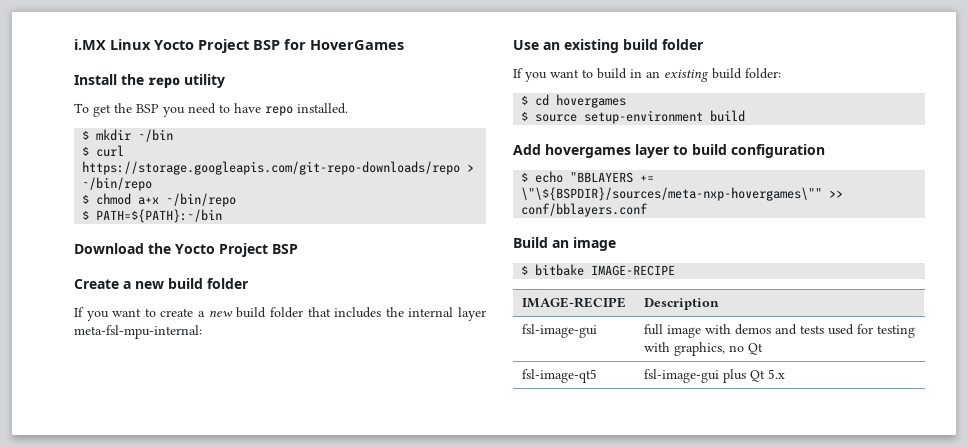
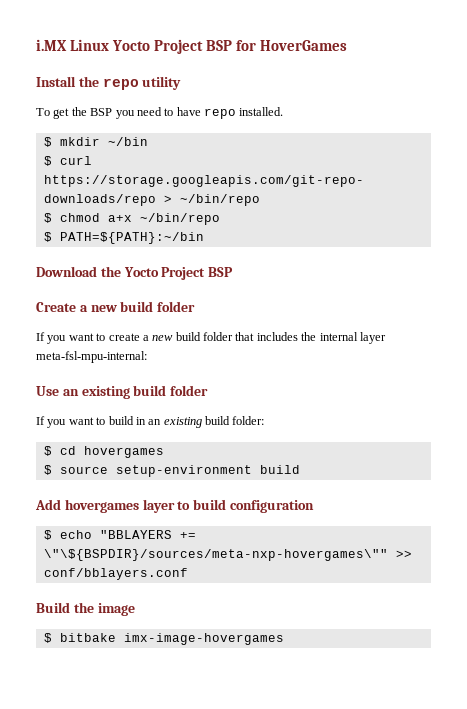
- Build an image
+ Build the image
- $ bitbake IMAGE-RECIPE
- IMAGE-RECIPE | Description
- fsl-image-gui | full image with demos and tests used for testing with graphics, no Qt
- fsl-image-qt5 | fsl-image-gui plus Qt 5.x
+ $ bitbake imx-image-hovergames

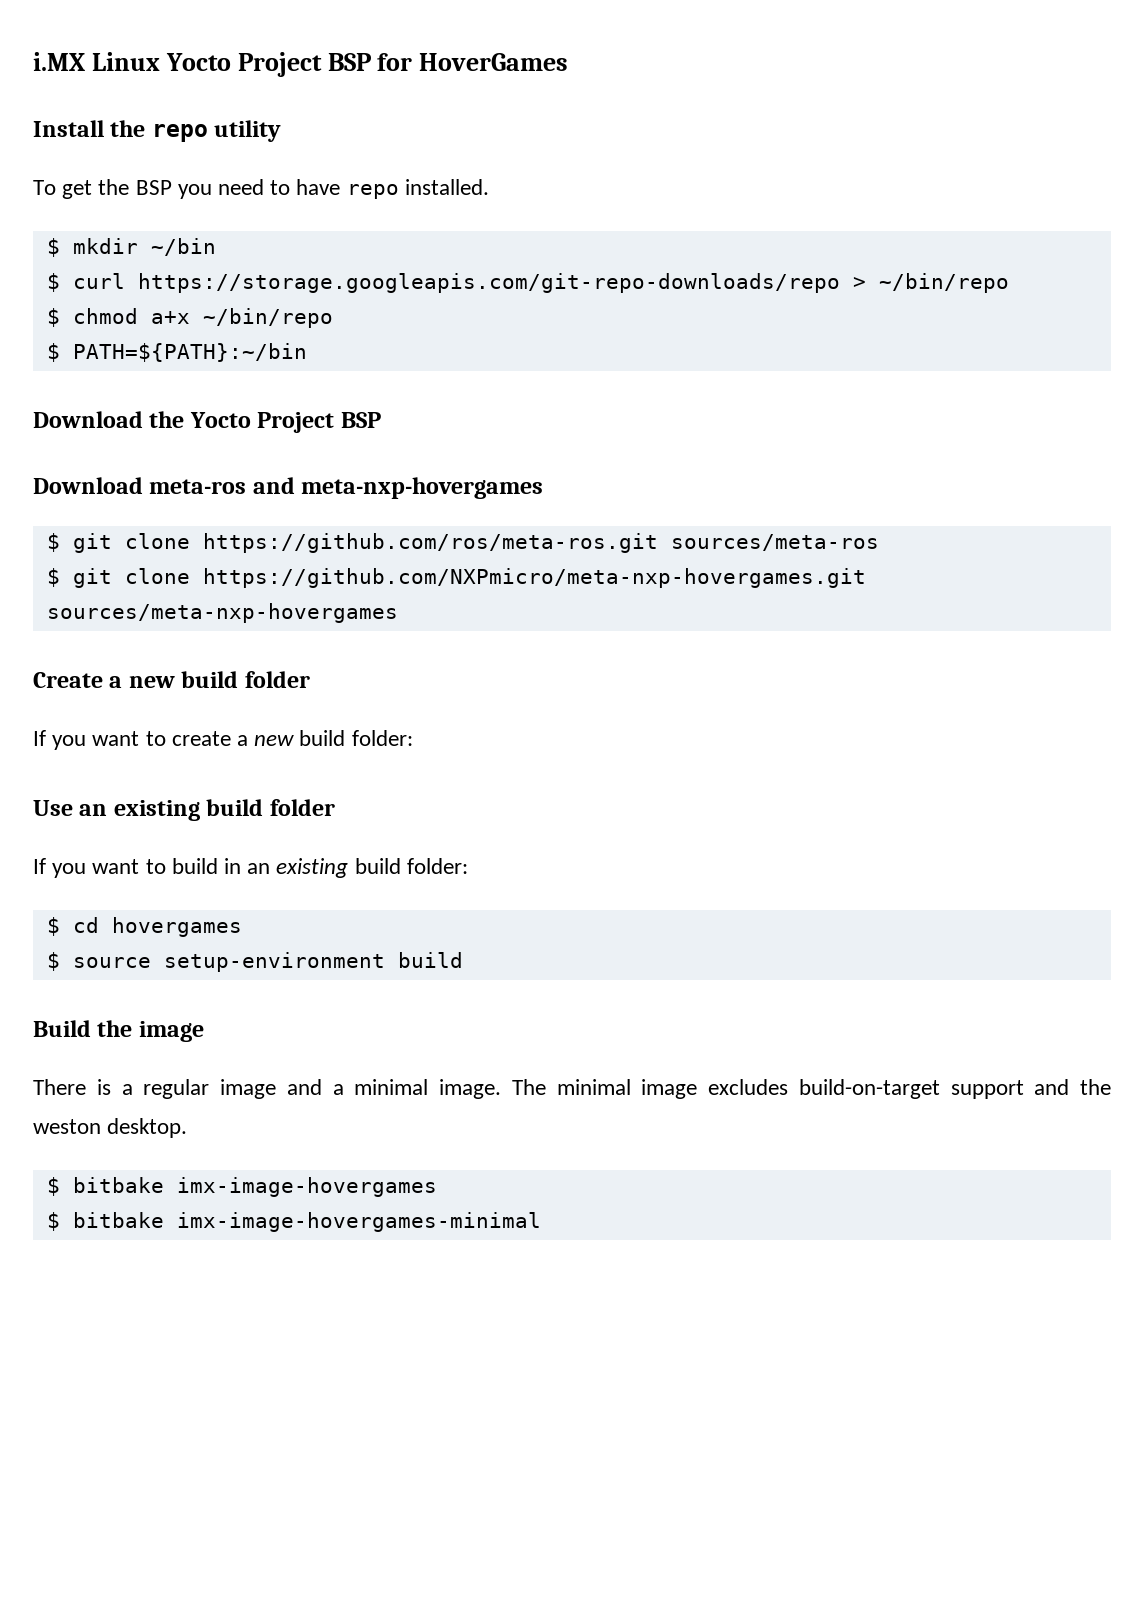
+ Download meta-ros and meta-nxp-hovergames
+ $ git clone https://github.com/ros/meta-ros.git sources/meta-ros
+ $ git clone https://github.com/NXPmicro/meta-nxp-hovergames.git sources/meta-nxp-hovergames
- If you want to create a new build folder that includes the internal layer meta-fsl-mpu-internal:
+ If you want to create a new build folder:
- Add hovergames layer to build configuration
- $ echo "BBLAYERS += \"\${BSPDIR}/sources/meta-nxp-hovergames\"" >> conf/bblayers.conf
  Build the image
+ There is a regular image and a minimal image. The minimal image excludes build-on-target support and the weston desktop.
+ $ bitbake imx-image-hovergames-minimal

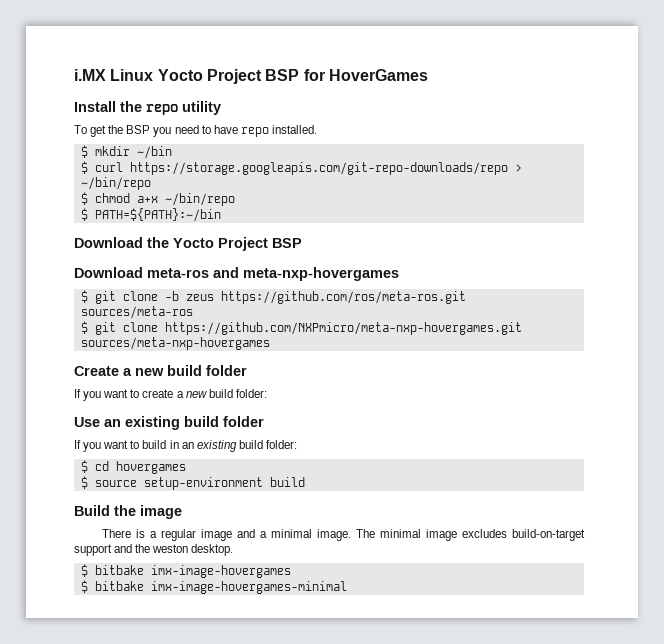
- $ git clone https://github.com/ros/meta-ros.git sources/meta-ros
+ $ git clone -b zeus https://github.com/ros/meta-ros.git sources/meta-ros

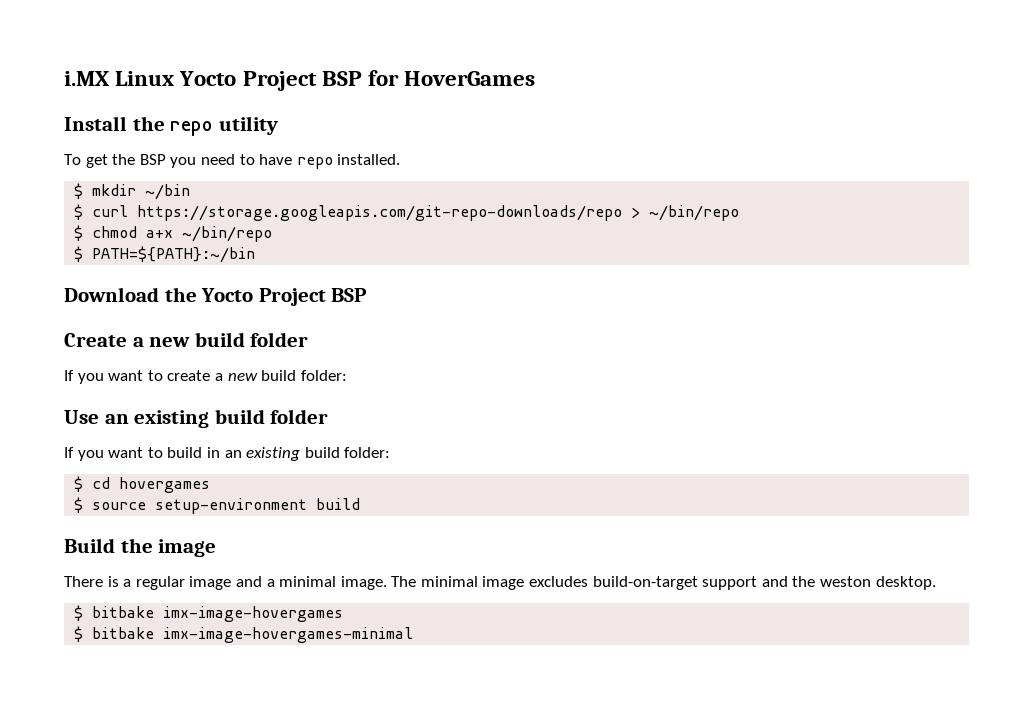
- Download meta-ros and meta-nxp-hovergames
- $ git clone -b zeus https://github.com/ros/meta-ros.git sources/meta-ros
- $ git clone https://github.com/NXPmicro/meta-nxp-hovergames.git sources/meta-nxp-hovergames

